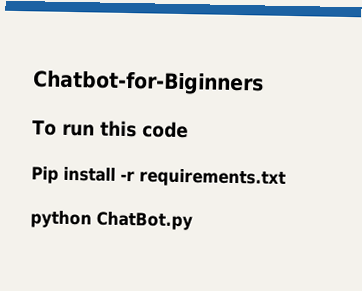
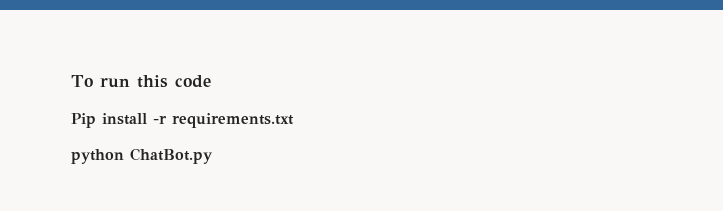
- Chatbot-for-Biginners

